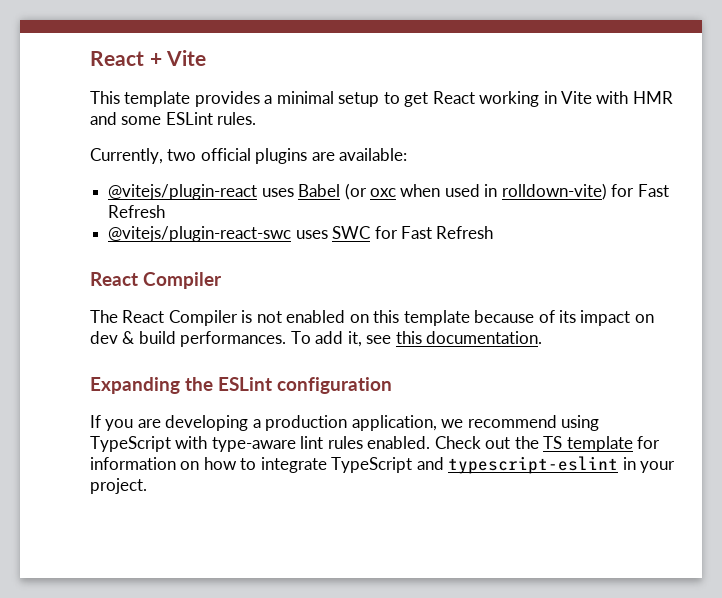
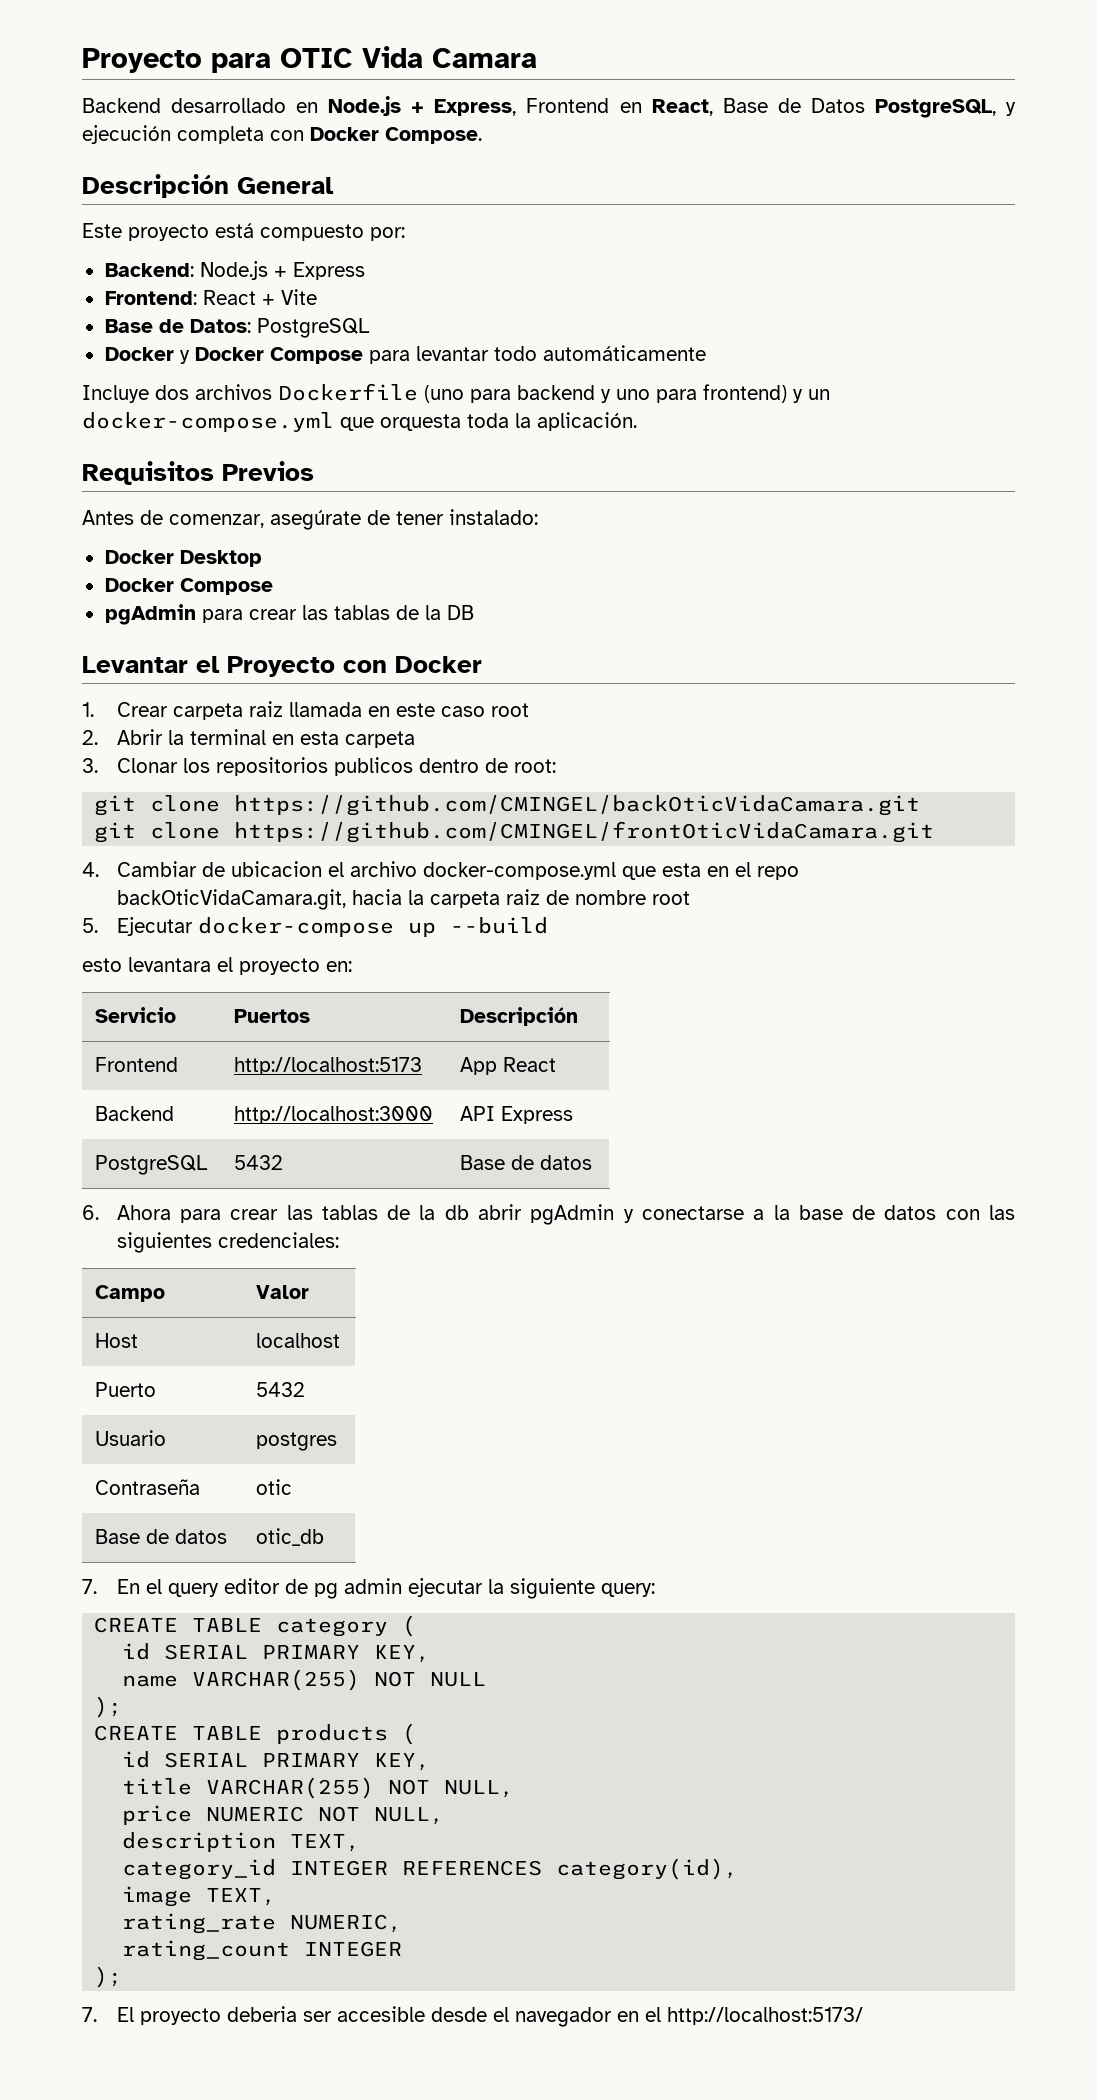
- React + Vite
- This template provides a minimal setup to get React working in Vite with HMR and some ESLint rules.
- Currently, two official plugins are available:
- @vitejs/plugin-react uses Babel (or oxc when used in rolldown-vite) for Fast Refresh
- @vitejs/plugin-react-swc uses SWC for Fast Refresh
- React Compiler
- The React Compiler is not enabled on this template because of its impact on dev & build performances. To add it, see this documentation.
- Expanding the ESLint configuration
- If you are developing a production application, we recommend using TypeScript with type-aware lint rules enabled. Check out the TS template for information on how to integrate TypeScript and typescript-eslint in your project.
+ Proyecto para OTIC Vida Camara
+ Backend desarrollado en Node.js + Express, Frontend en React, Base de Datos PostgreSQL, y ejecución completa con Docker Compose.
+ Descripción General
+ Este proyecto está compuesto por:
+ Backend: Node.js + Express
+ Frontend: React + Vite
+ Base de Datos: PostgreSQL
+ Docker y Docker Compose para levantar todo automáticamente
+ Incluye dos archivos Dockerfile (uno para backend y uno para frontend) y un docker-compose.yml que orquesta toda la aplicación.
+ Requisitos Previos
+ Antes de comenzar, asegúrate de tener instalado:
+ Docker Desktop
+ Docker Compose
+ pgAdmin para crear las tablas de la DB
+ Levantar el Proyecto con Docker
+ 1. Crear carpeta raiz llamada en este caso root
+ 2. Abrir la terminal en esta carpeta
+ 3. Clonar los repositorios publicos dentro de root:
+ git clone https://github.com/CMINGEL/backOticVidaCamara.git
+ git clone https://github.com/CMINGEL/frontOticVidaCamara.git
+ 4. Cambiar de ubicacion el archivo docker-compose.yml que esta en el repo backOticVidaCamara.git, hacia la carpeta raiz de nombre root
+ 5. Ejecutar docker-compose up --build
+ esto levantara el proyecto en:
+ Servicio | Puertos | Descripción
+ Frontend | http://localhost:5173 | App React
+ Backend | http://localhost:3000 | API Express
+ PostgreSQL | 5432 | Base de datos
+ 6. Ahora para crear las tablas de la db abrir pgAdmin y conectarse a la base de datos con las siguientes credenciales:
+ Campo | Valor
+ Host | localhost
+ Puerto | 5432
+ Usuario | postgres
+ Contraseña | otic
+ Base de datos | otic_db
+ 7. En el query editor de pg admin ejecutar la siguiente query:
+ CREATE TABLE category (
+ id SERIAL PRIMARY KEY,
+ name VARCHAR(255) NOT NULL
+ );
+ CREATE TABLE products (
+ id SERIAL PRIMARY KEY,
+ title VARCHAR(255) NOT NULL,
+ price NUMERIC NOT NULL,
+ description TEXT,
+ category_id INTEGER REFERENCES category(id),
+ image TEXT,
+ rating_rate NUMERIC,
+ rating_count INTEGER
+ );
+ 7. El proyecto deberia ser accesible desde el navegador en el http://localhost:5173/

